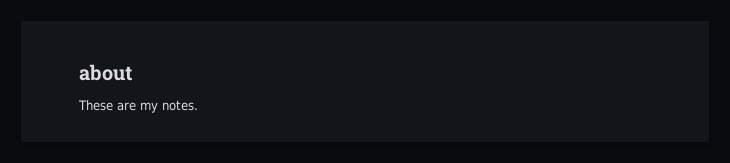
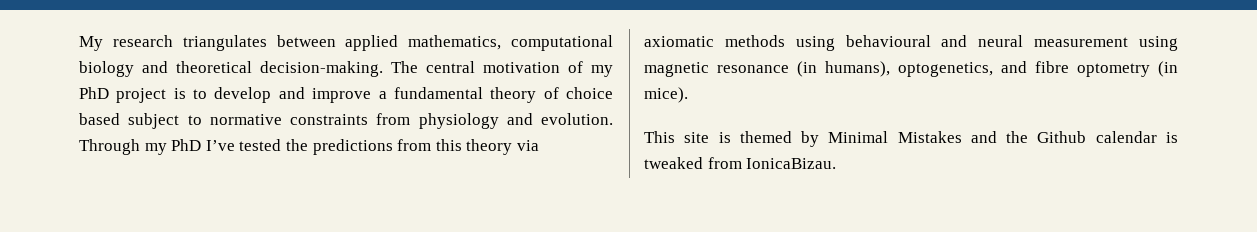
- about
- These are my notes.
+ My research triangulates between applied mathematics, computational biology and theoretical decision-making. The central motivation of my PhD project is to develop and improve a fundamental theory of choice based subject to normative constraints from physiology and evolution. Through my PhD I’ve tested the predictions from this theory via axiomatic methods using behavioural and neural measurement using magnetic resonance (in humans), optogenetics, and fibre optometry (in mice).
+ This site is themed by Minimal Mistakes and the Github calendar is tweaked from IonicaBizau.

